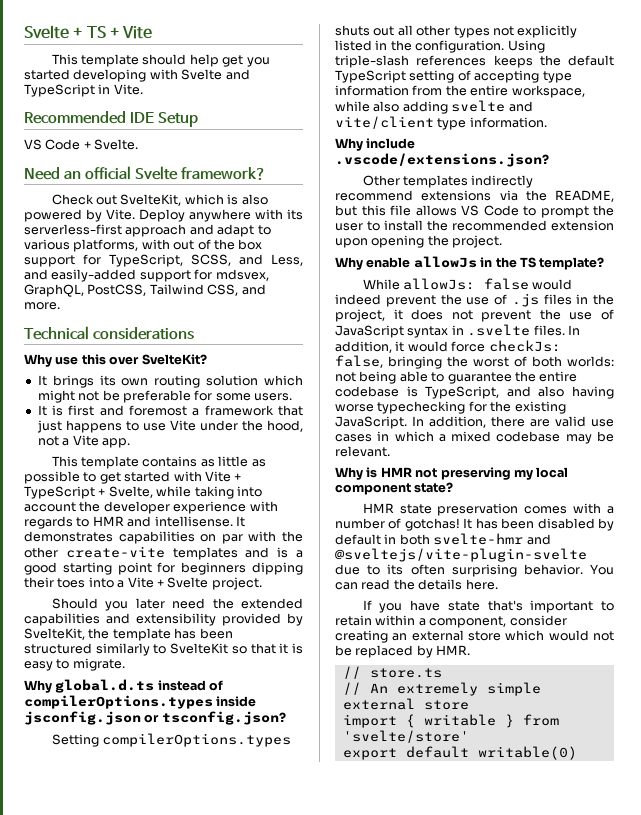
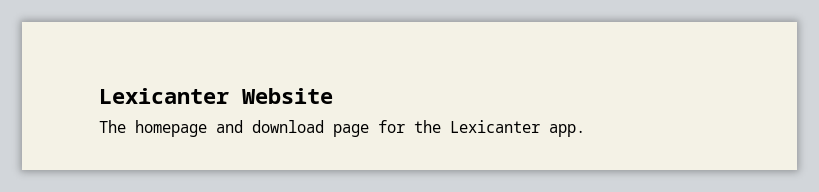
- Svelte + TS + Vite
- This template should help get you started developing with Svelte and TypeScript in Vite.
- Recommended IDE Setup
- VS Code + Svelte.
- Need an official Svelte framework?
- Check out SvelteKit, which is also powered by Vite. Deploy anywhere with its serverless-first approach and adapt to various platforms, with out of the box support for TypeScript, SCSS, and Less, and easily-added support for mdsvex, GraphQL, PostCSS, Tailwind CSS, and more.
- Technical considerations
- Why use this over SvelteKit?
- It brings its own routing solution which might not be preferable for some users.
- It is first and foremost a framework that just happens to use Vite under the hood, not a Vite app.
- This template contains as little as possible to get started with Vite + TypeScript + Svelte, while taking into account the developer experience with regards to HMR and intellisense. It demonstrates capabilities on par with the other create-vite templates and is a good starting point for beginners dipping their toes into a Vite + Svelte project.
- Should you later need the extended capabilities and extensibility provided by SvelteKit, the template has been structured similarly to SvelteKit so that it is easy to migrate.
- Why global.d.ts instead of compilerOptions.types inside jsconfig.json or tsconfig.json?
- Setting compilerOptions.types shuts out all other types not explicitly listed in the configuration. Using triple-slash references keeps the default TypeScript setting of accepting type information from the entire workspace, while also adding svelte and vite/client type information.
- Why include .vscode/extensions.json?
- Other templates indirectly recommend extensions via the README, but this file allows VS Code to prompt the user to install the recommended extension upon opening the project.
- Why enable allowJs in the TS template?
- While allowJs: false would indeed prevent the use of .js files in the project, it does not prevent the use of JavaScript syntax in .svelte files. In addition, it would force checkJs: false, bringing the worst of both worlds: not being able to guarantee the entire codebase is TypeScript, and also having worse typechecking for the existing JavaScript. In addition, there are valid use cases in which a mixed codebase may be relevant.
- Why is HMR not preserving my local component state?
- HMR state preservation comes with a number of gotchas! It has been disabled by default in both svelte-hmr and @sveltejs/vite-plugin-svelte due to its often surprising behavior. You can read the details here.
- If you have state that's important to retain within a component, consider creating an external store which would not be replaced by HMR.
- // store.ts
- // An extremely simple external store
- import { writable } from 'svelte/store'
- export default writable(0)
+ Lexicanter Website
+ The homepage and download page for the Lexicanter app.

